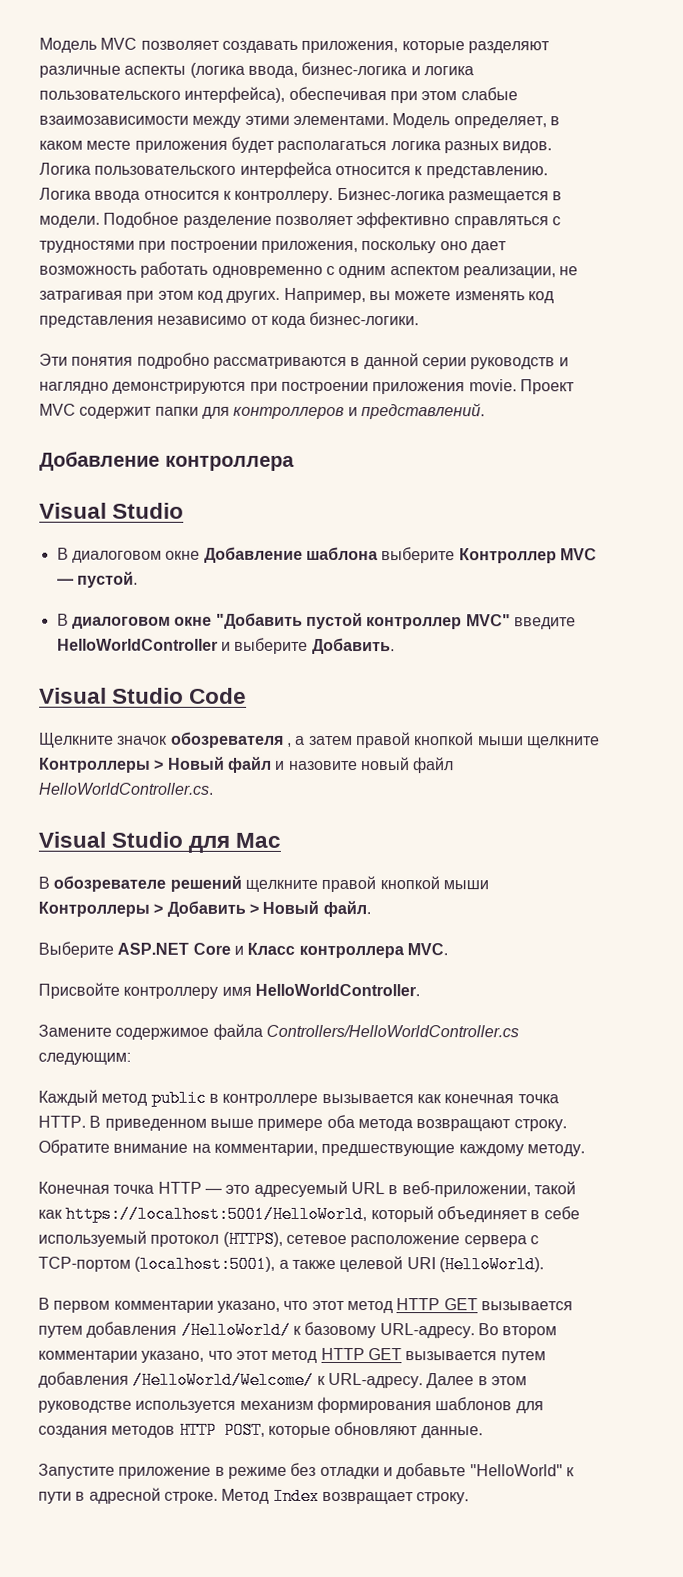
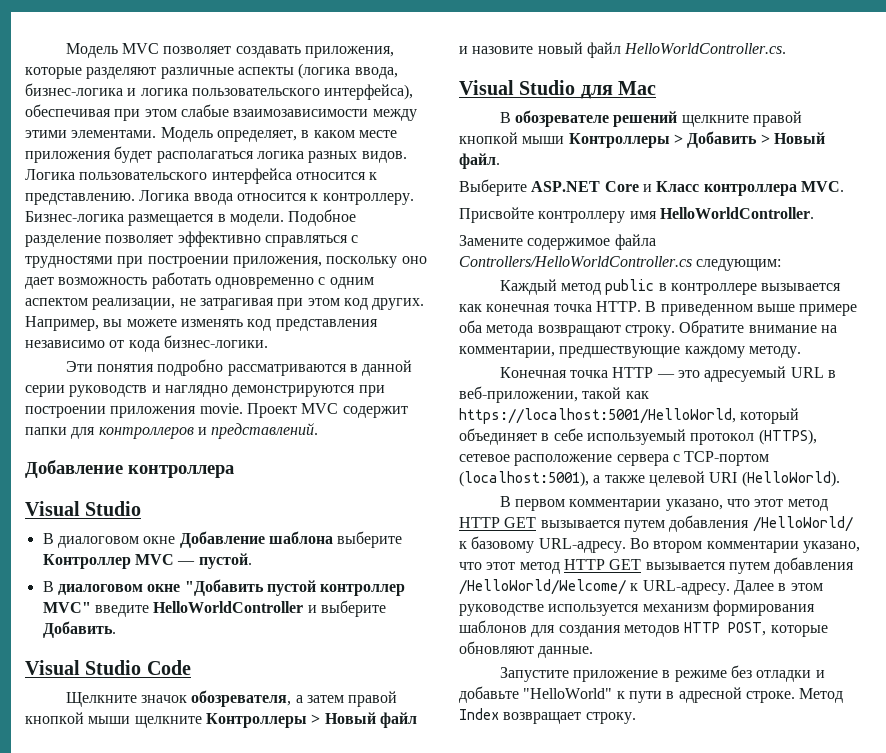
- Щелкните значок обозревателя , а затем правой кнопкой мыши щелкните Контроллеры > Новый файл и назовите новый файл HelloWorldController.cs.
+ Щелкните значок обозревателя, а затем правой кнопкой мыши щелкните Контроллеры > Новый файл и назовите новый файл HelloWorldController.cs.

